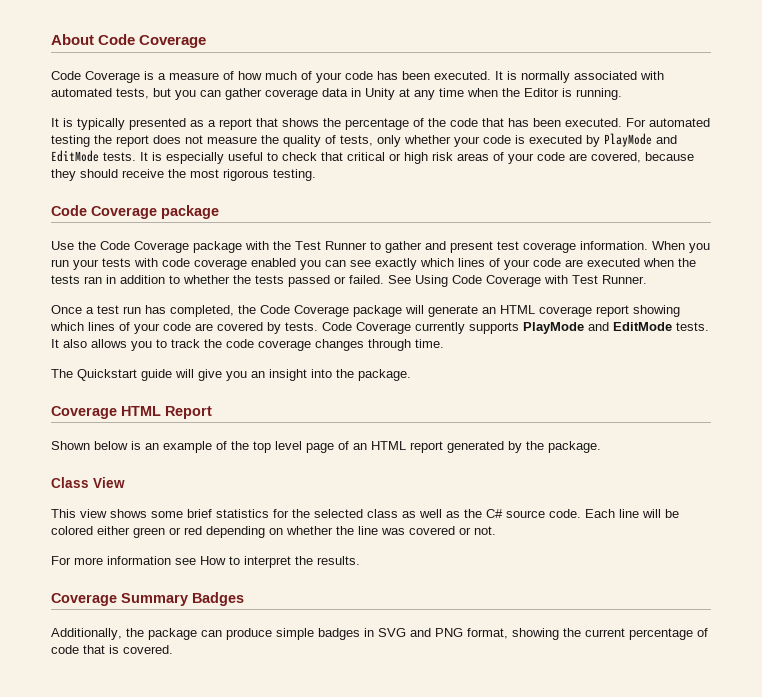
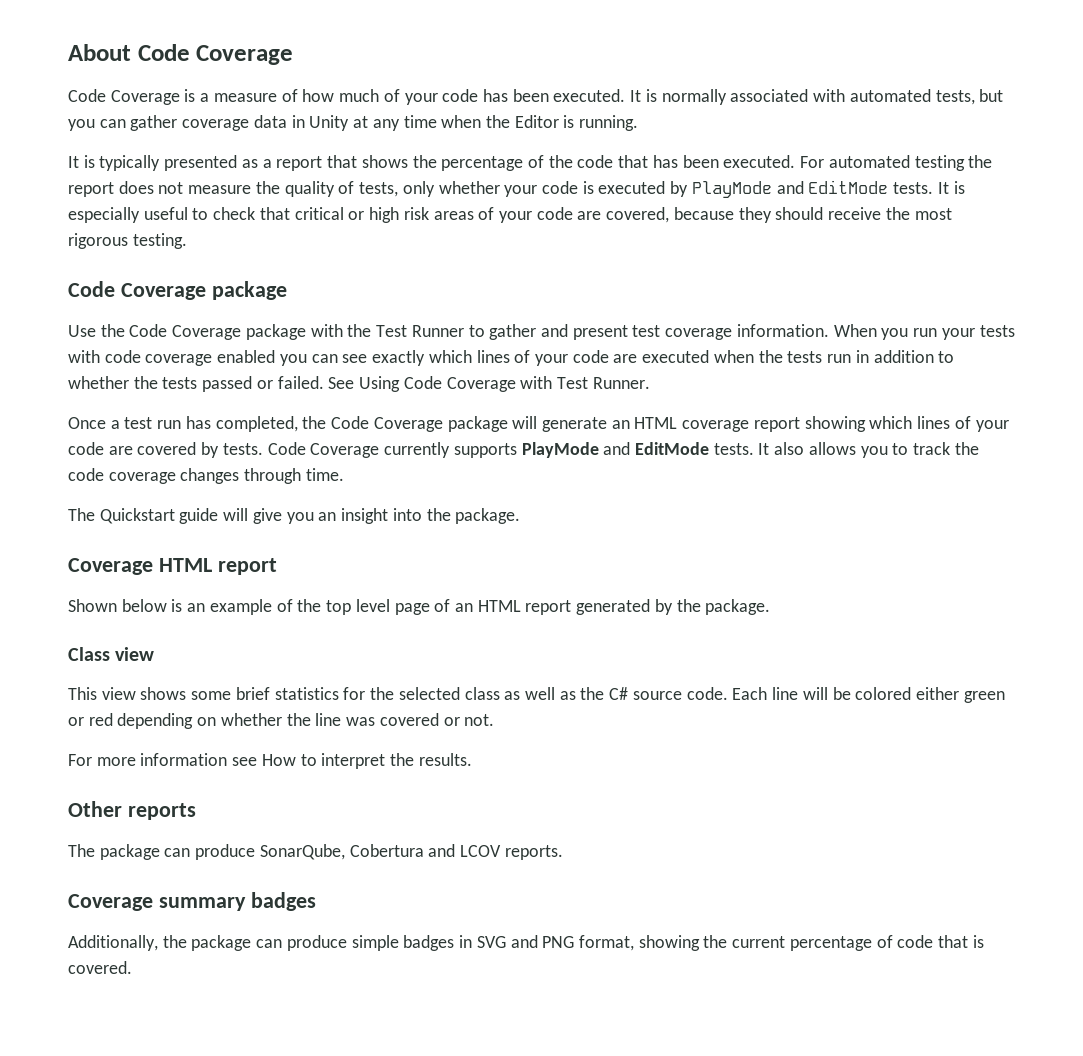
- When you run your tests with code coverage enabled you can see exactly which lines of your code are executed when the tests ran in addition to whether the tests passed or failed.
+ When you run your tests with code coverage enabled you can see exactly which lines of your code are executed when the tests run in addition to whether the tests passed or failed.
- Coverage HTML Report
+ Coverage HTML report
- Class View
+ Class view
- Coverage Summary Badges
+ Other reports
+ The package can produce SonarQube, Cobertura and LCOV reports.
+ Coverage summary badges

